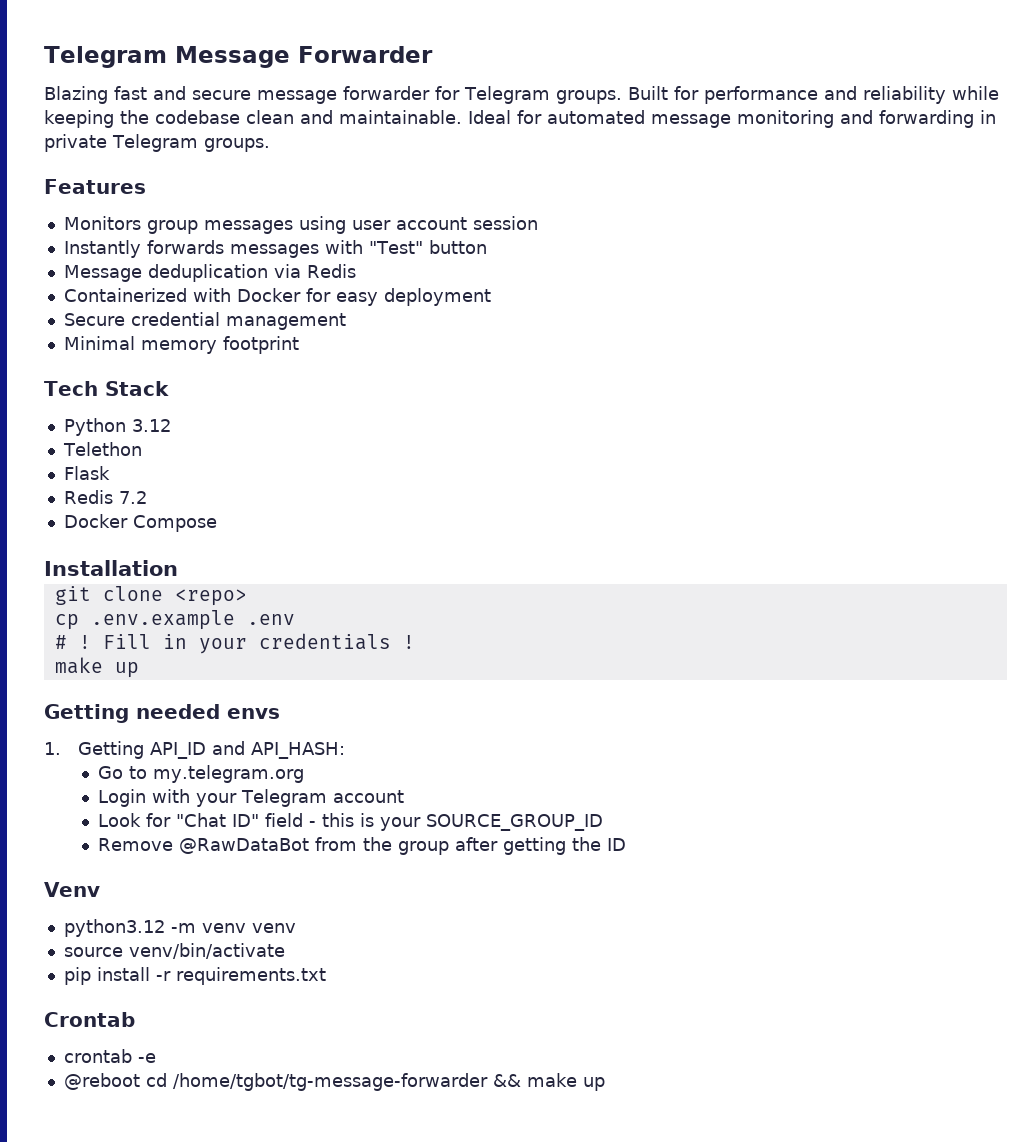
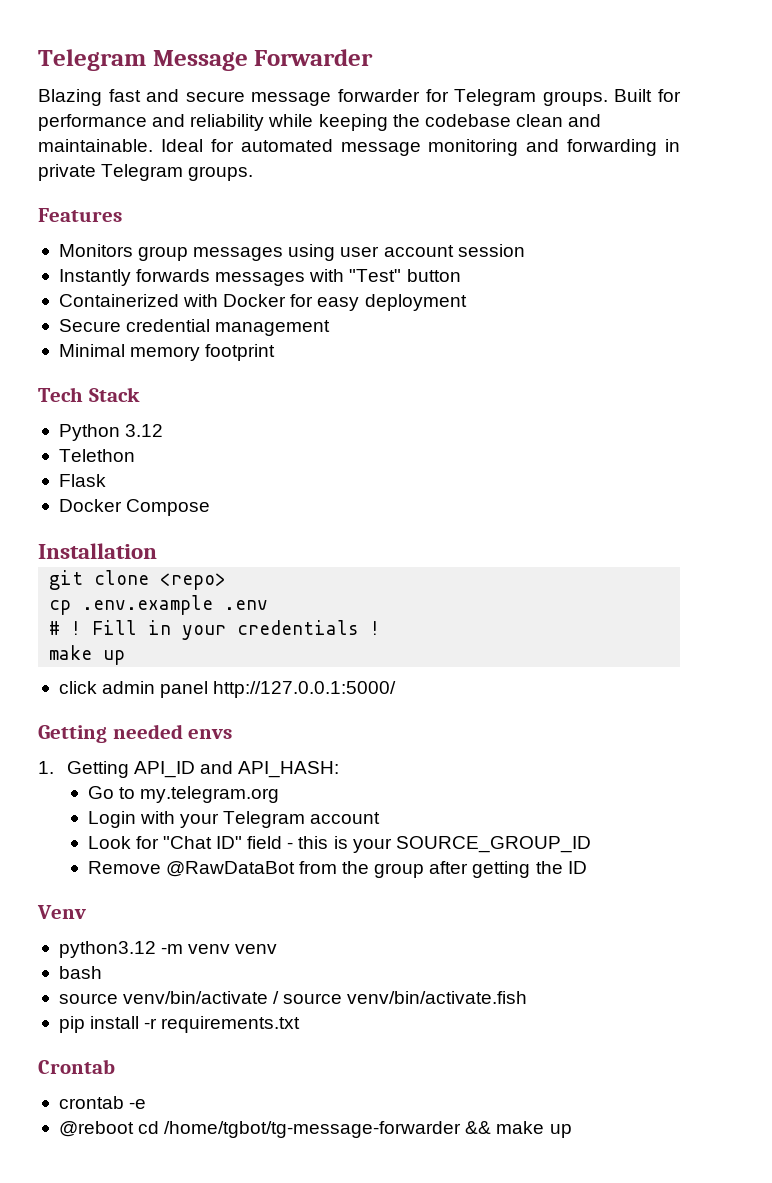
- Message deduplication via Redis
- Redis 7.2
+ click admin panel http://127.0.0.1:5000/
+ bash
- source venv/bin/activate
+ source venv/bin/activate / source venv/bin/activate.fish

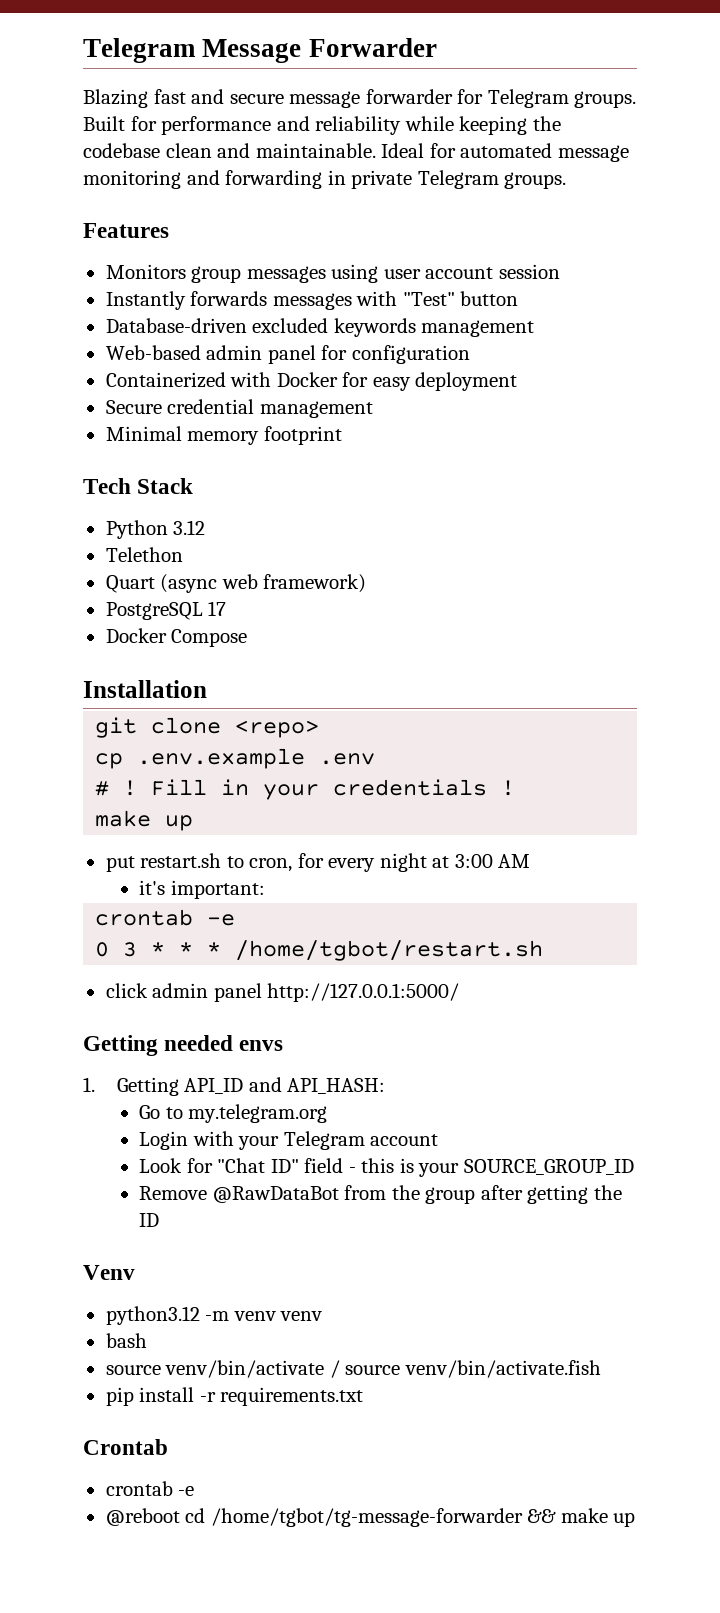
+ Database-driven excluded keywords management
+ Web-based admin panel for configuration
- Flask
+ Quart (async web framework)
+ PostgreSQL 17
+ put restart.sh to cron, for every night at 3:00 AM
+ it's important:
+ crontab -e
+ 0 3 * * * /home/tgbot/restart.sh

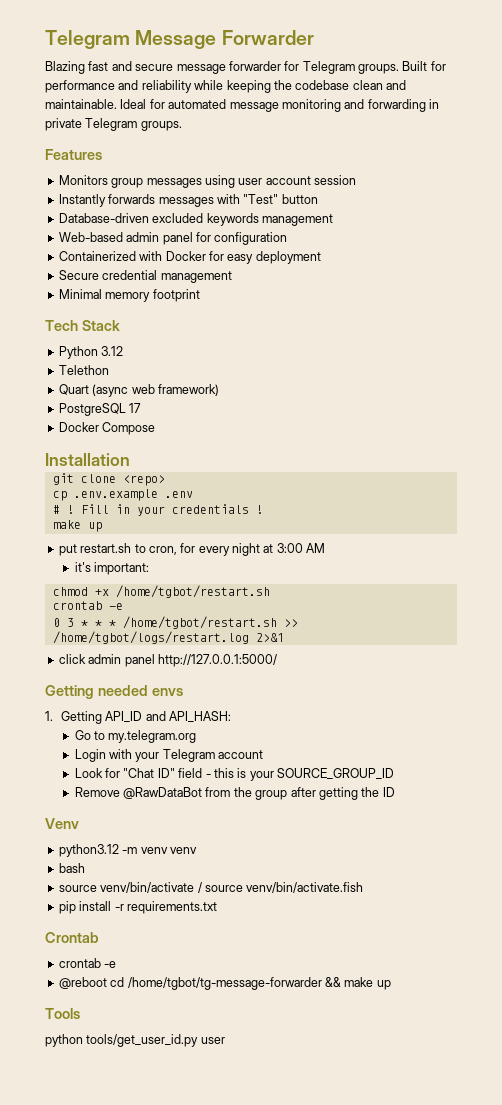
+ chmod +x /home/tgbot/restart.sh
- 0 3 * * * /home/tgbot/restart.sh
+ 0 3 * * * /home/tgbot/restart.sh >> /home/tgbot/logs/restart.log 2>&1
+ Tools
+ python tools/get_user_id.py user

